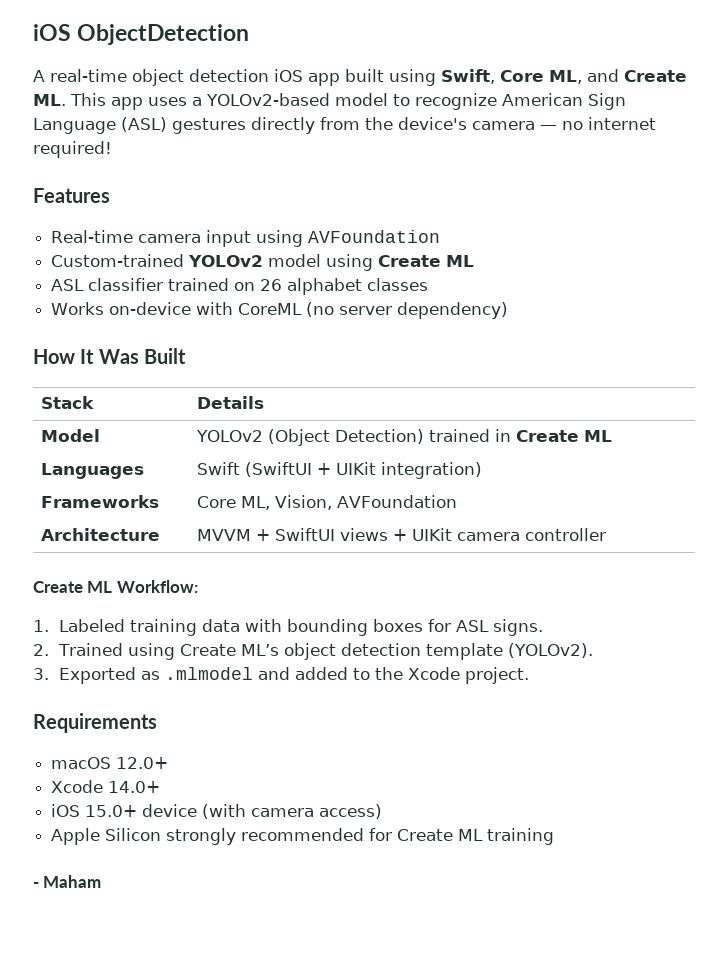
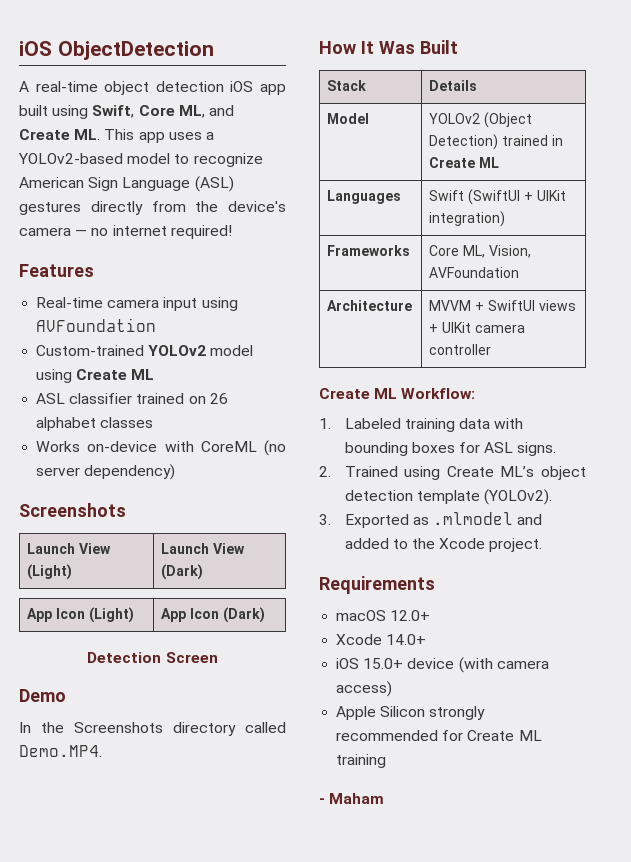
  Works on-device with CoreML (no server dependency)
+ Screenshots
+ Launch View (Light) | Launch View (Dark)
+ App Icon (Light) | App Icon (Dark)
+ Detection Screen
+ Demo
+ In the Screenshots directory called Demo.MP4.

